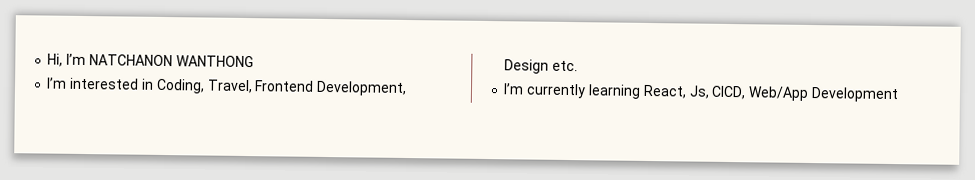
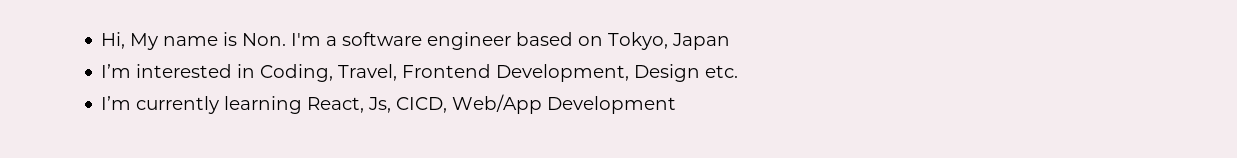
- Hi, I’m NATCHANON WANTHONG
+ Hi, My name is Non. I'm a software engineer based on Tokyo, Japan

